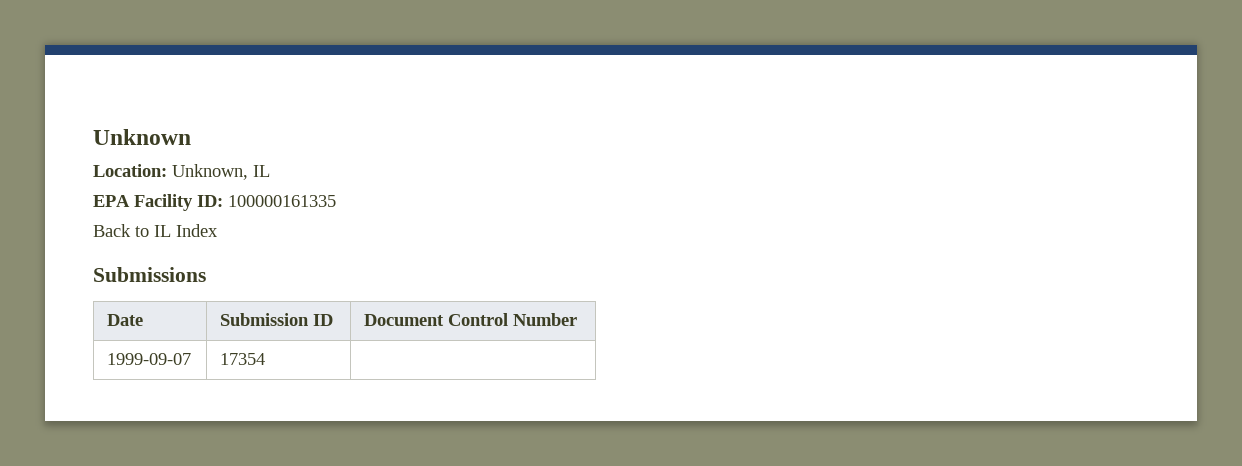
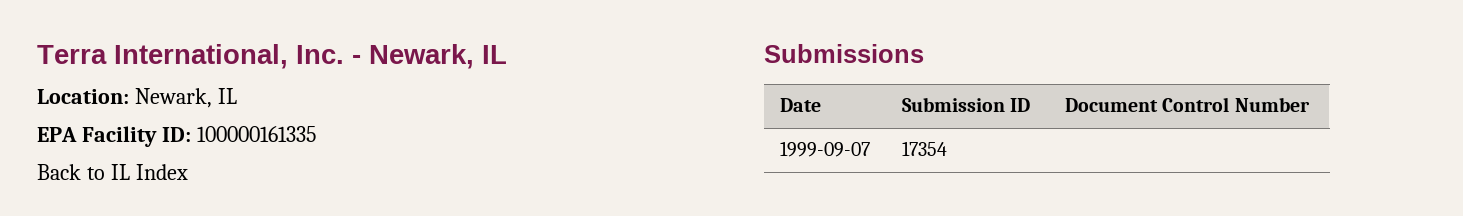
- Unknown
+ Terra International, Inc. - Newark, IL
- Location: Unknown, IL
+ Location: Newark, IL

